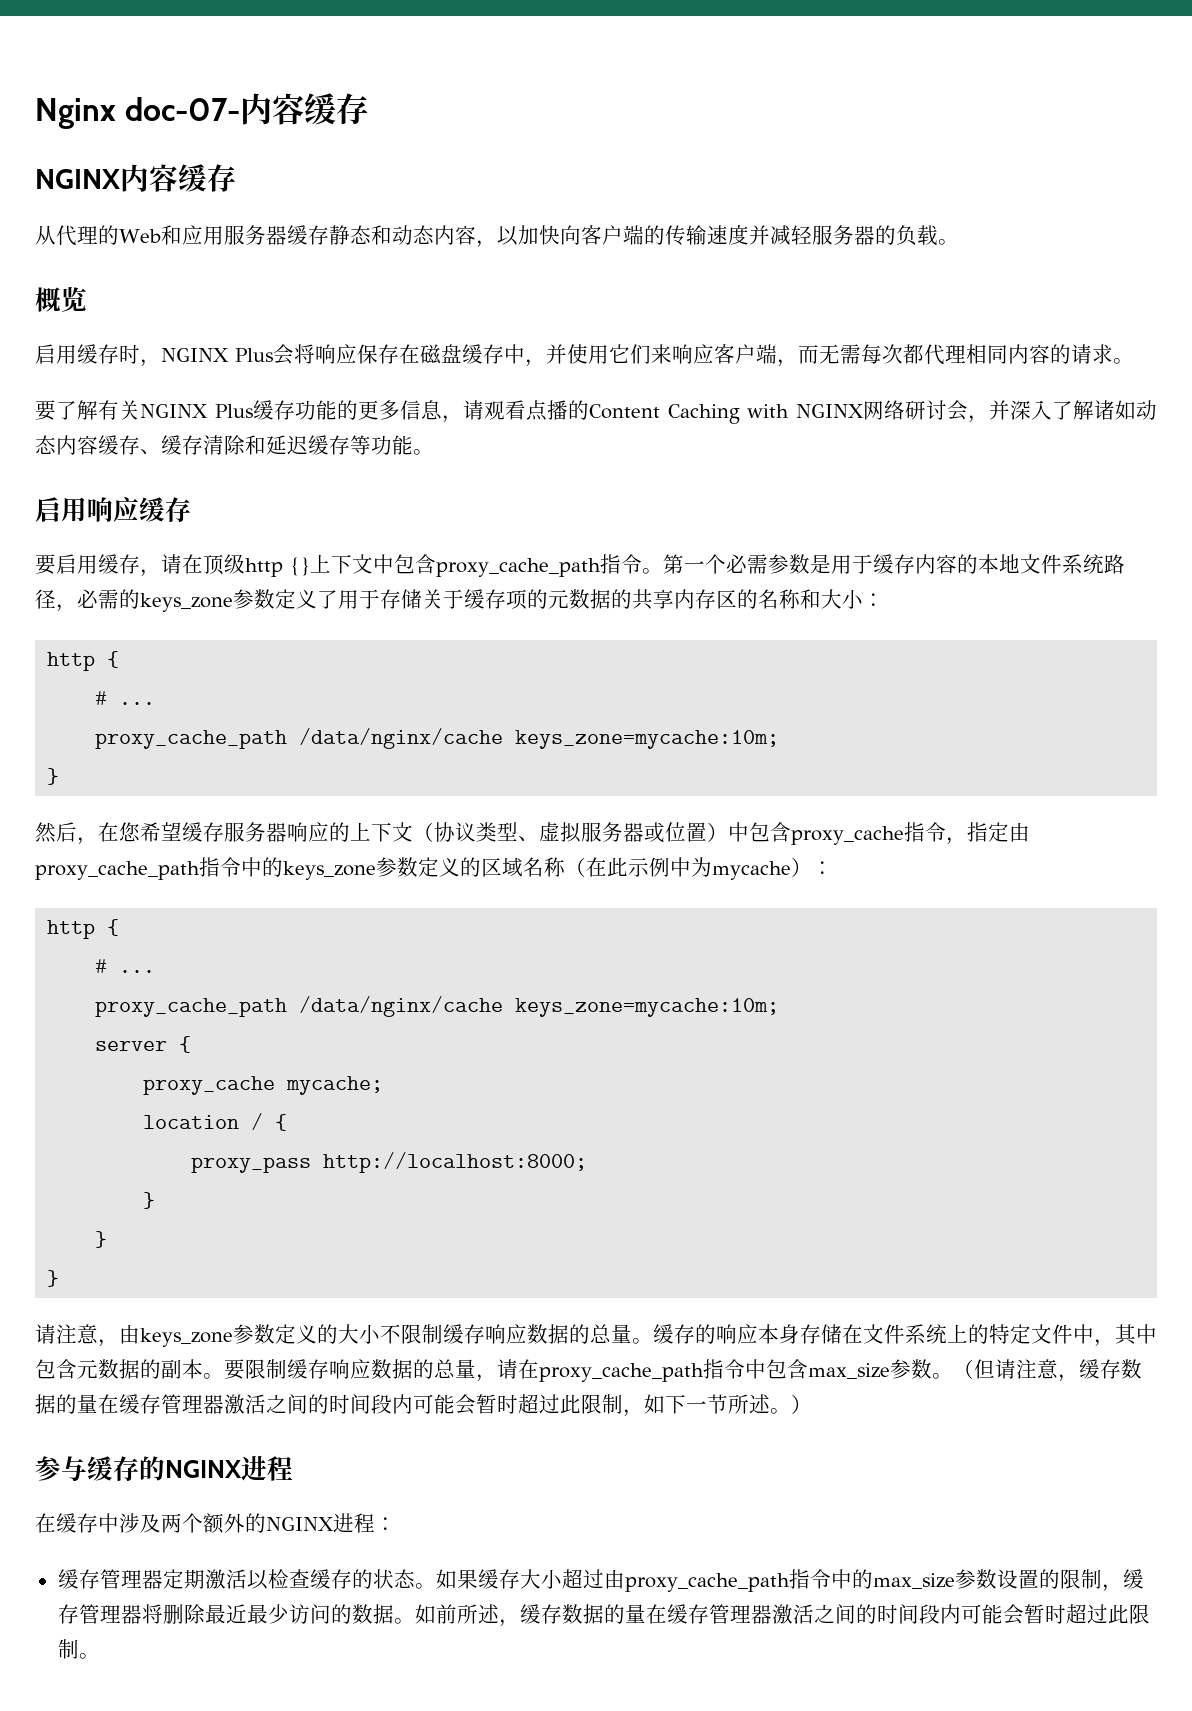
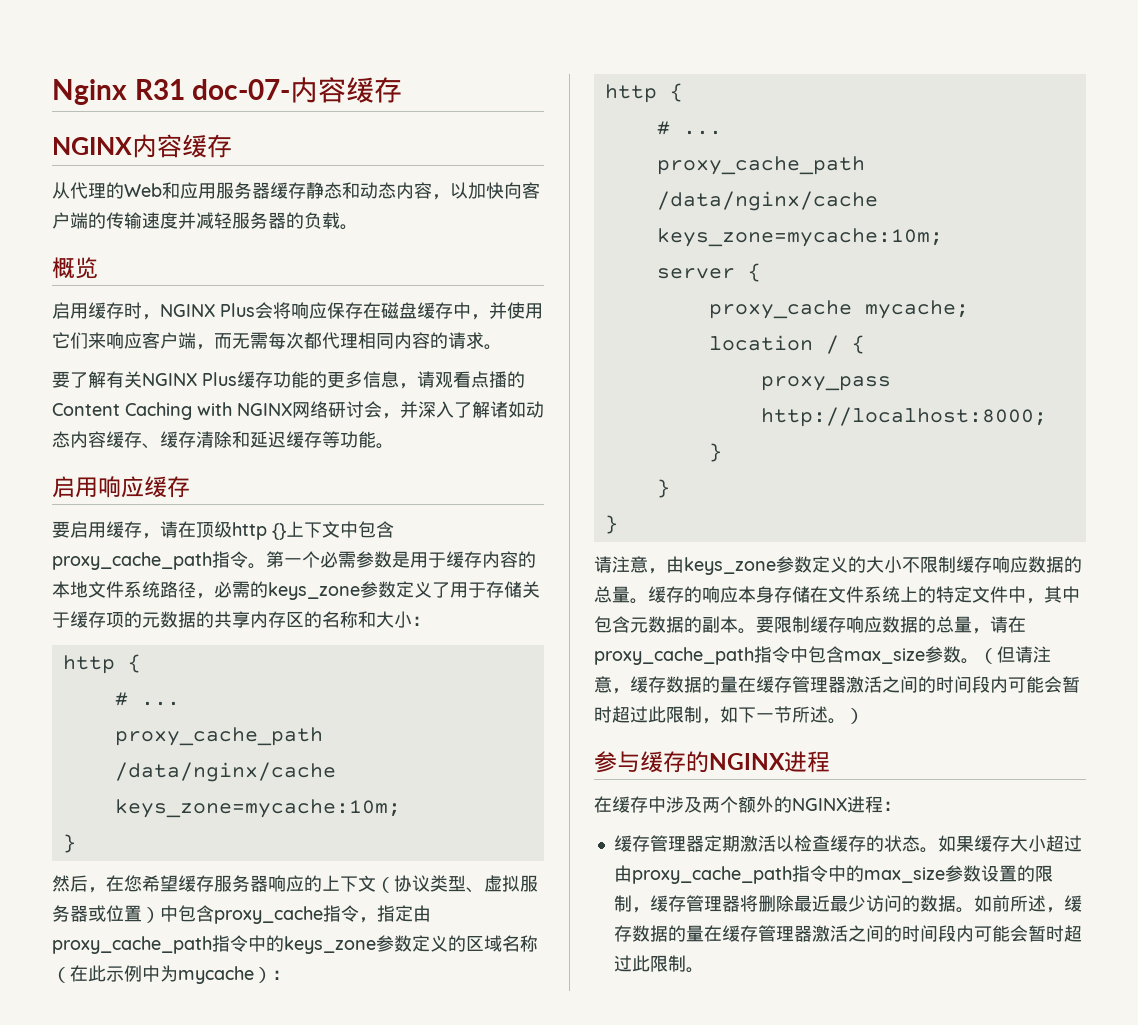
- Nginx doc-07-内容缓存
+ Nginx R31 doc-07-内容缓存

